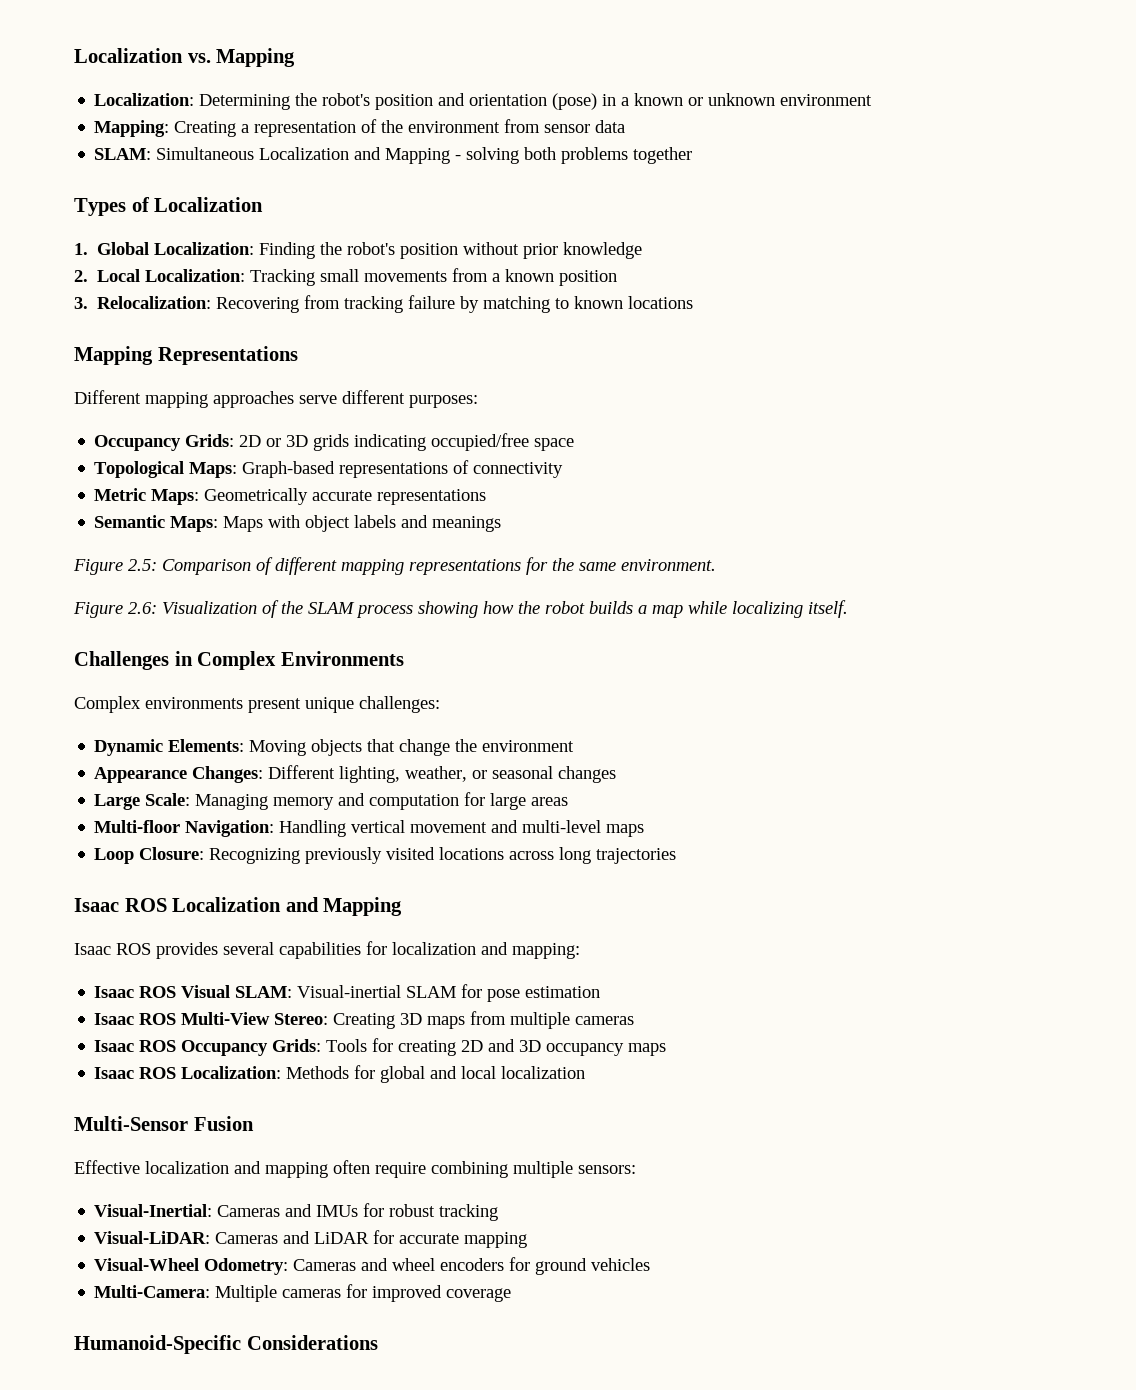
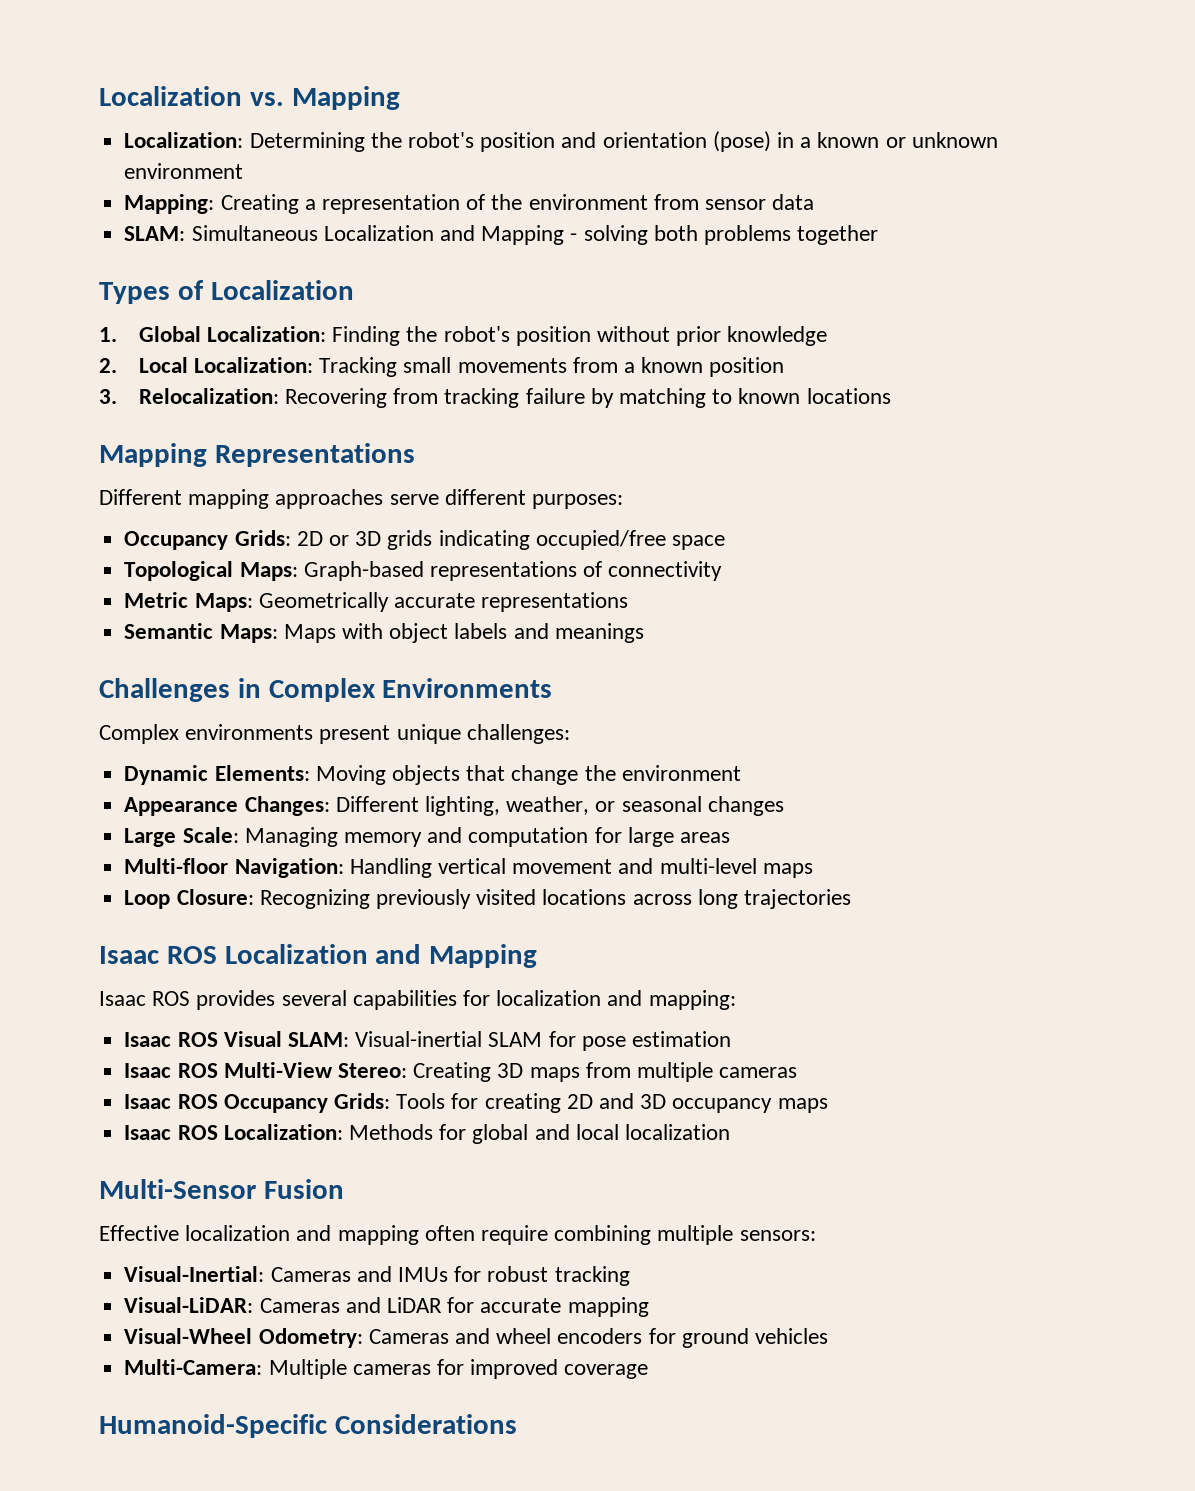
- Figure 2.5: Comparison of different mapping representations for the same environment.
- Figure 2.6: Visualization of the SLAM process showing how the robot builds a map while localizing itself.

